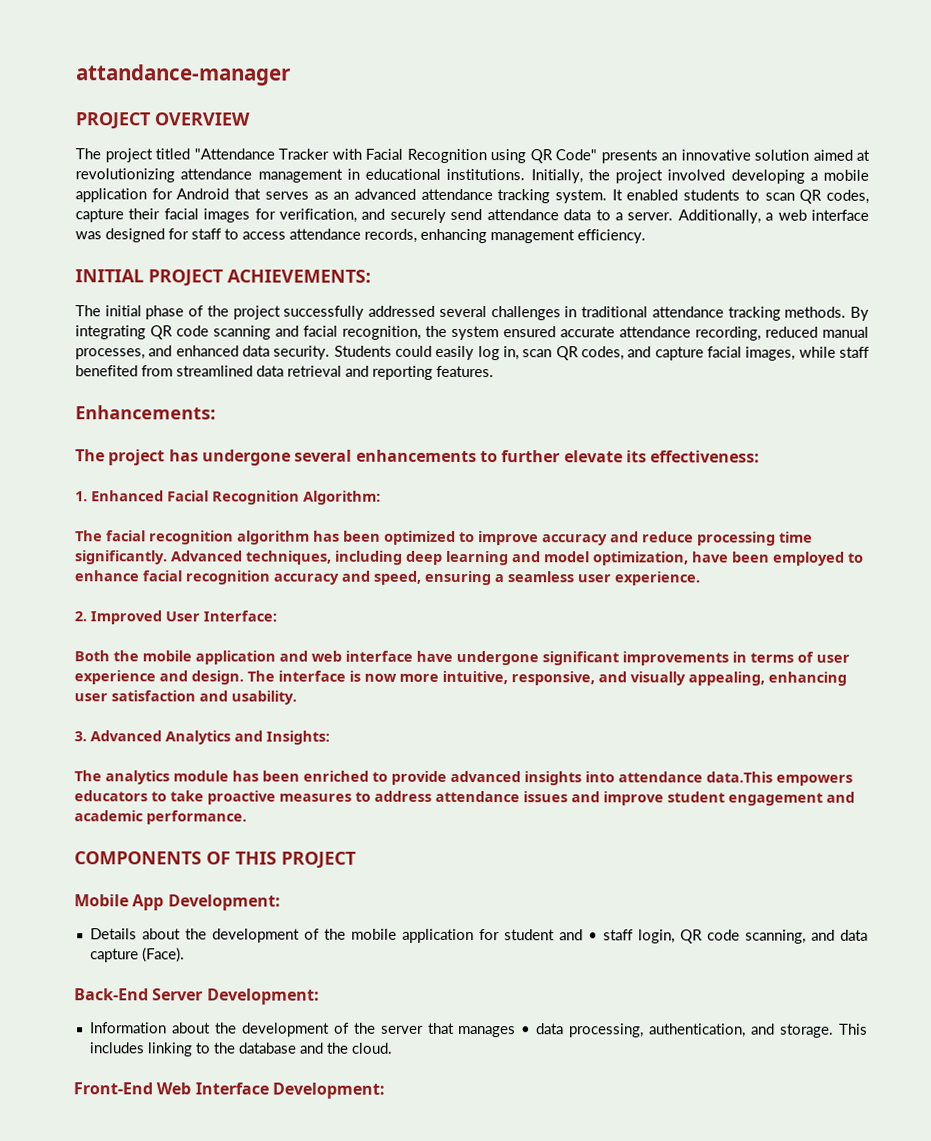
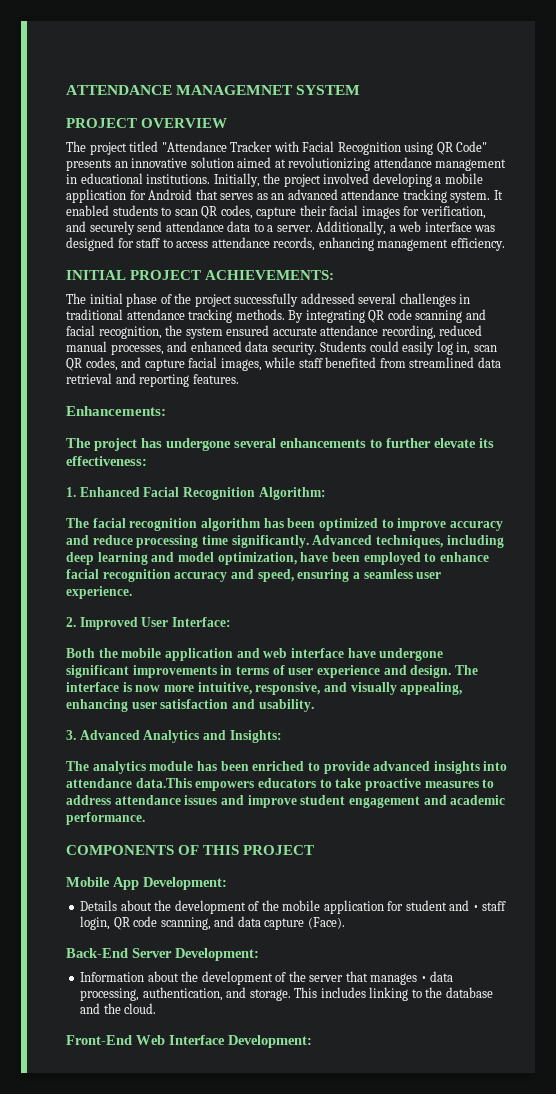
- attandance-manager
+ ATTENDANCE MANAGEMNET SYSTEM

